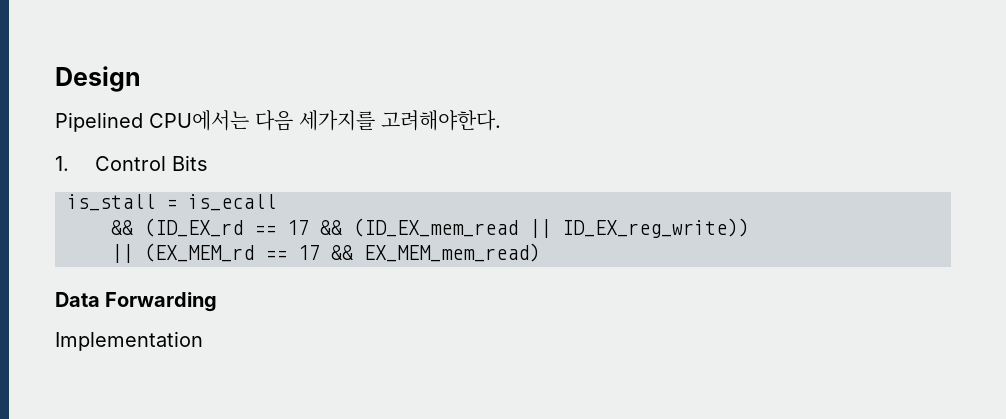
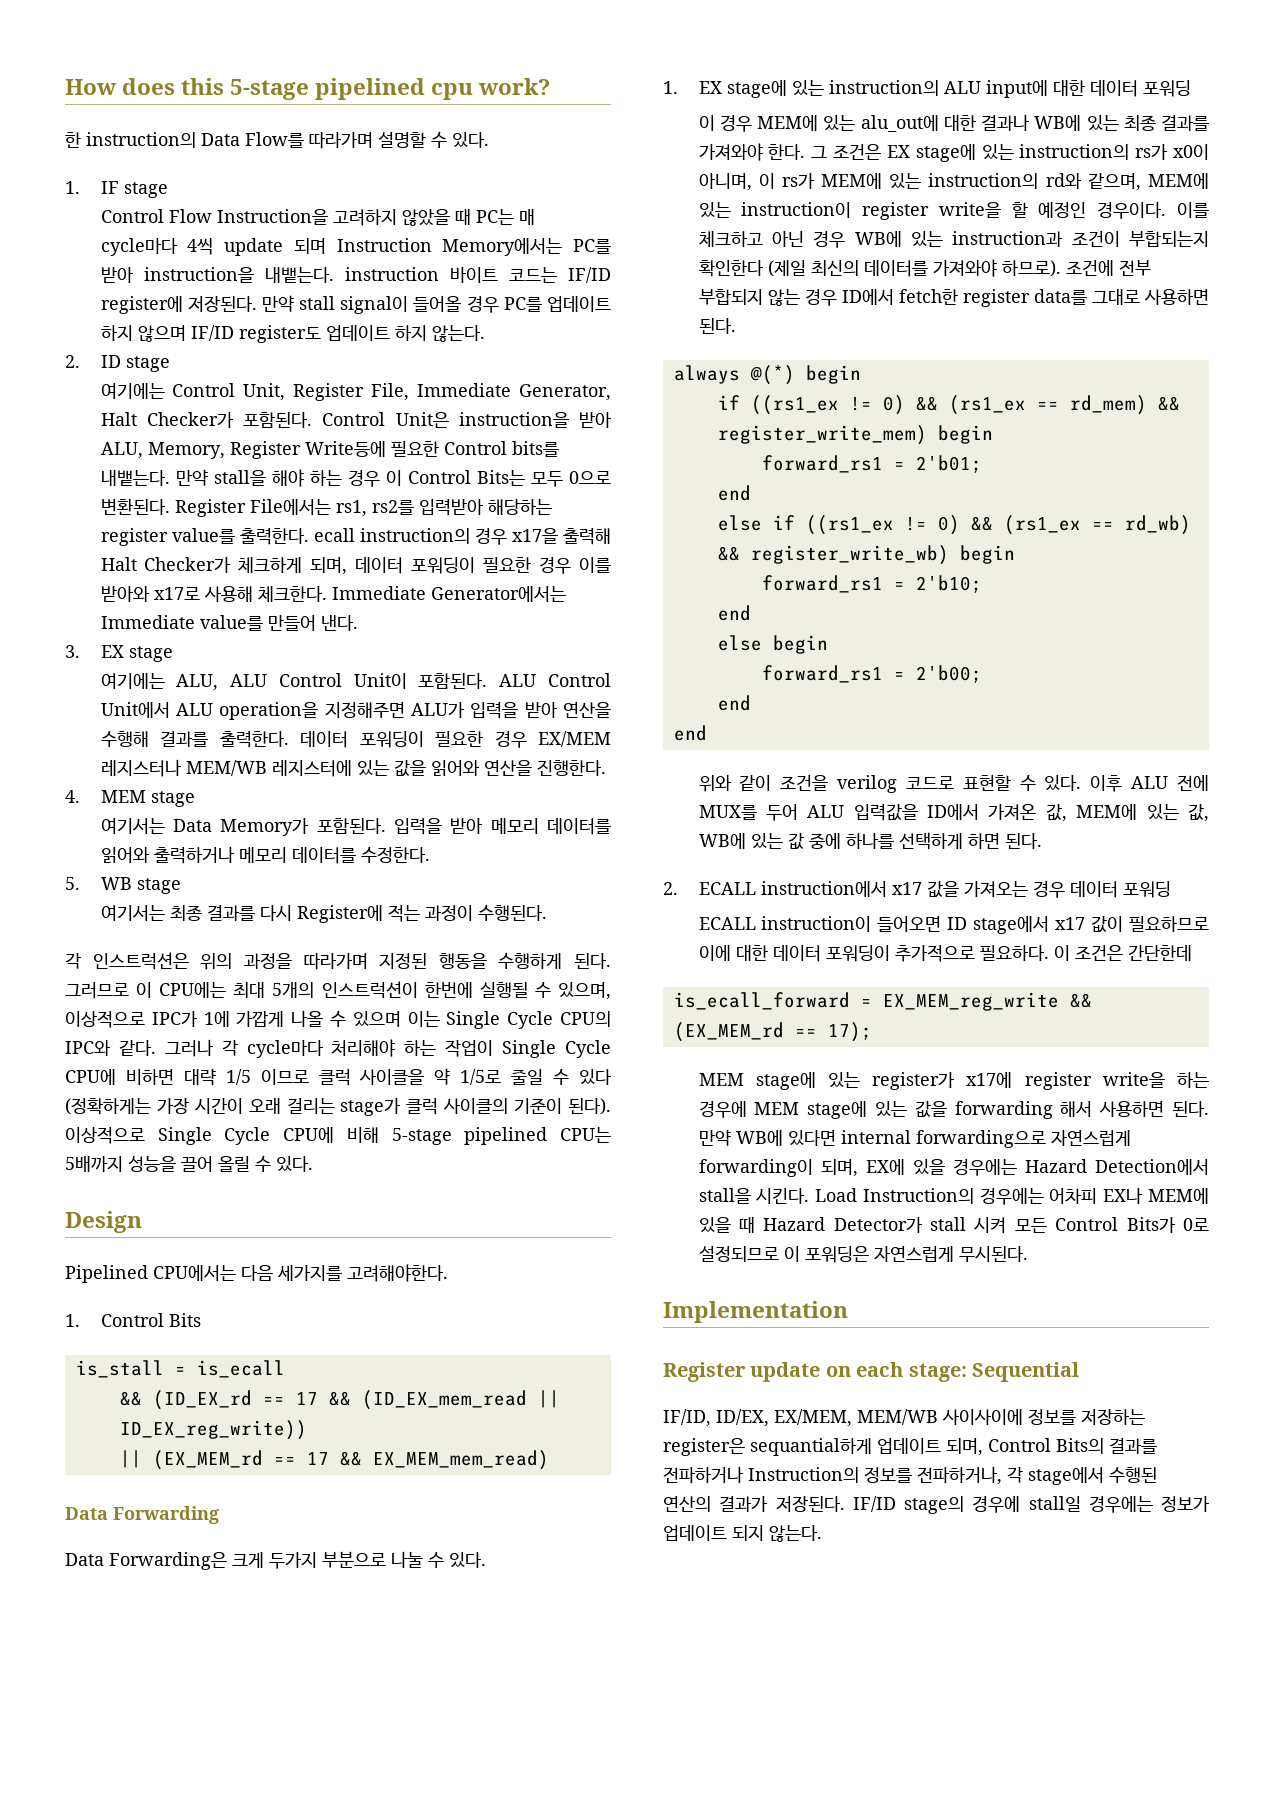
+ How does this 5-stage pipelined cpu work?
+ 한 instruction의 Data Flow를 따라가며 설명할 수 있다.
+ 1. IF stage
+ Control Flow Instruction을 고려하지 않았을 때 PC는 매 cycle마다 4씩 update 되며 Instruction Memory에서는 PC를 받아 instruction을 내뱉는다. instruction 바이트 코드는 IF/ID register에 저장된다. 만약 stall signal이 들어올 경우 PC를 업데이트 하지 않으며 IF/ID register도 업데이트 하지 않는다.
+ 2. ID stage
+ 여기에는 Control Unit, Register File, Immediate Generator, Halt Checker가 포함된다. Control Unit은 instruction을 받아 ALU, Memory, Register Write등에 필요한 Control bits를 내뱉는다. 만약 stall을 해야 하는 경우 이 Control Bits는 모두 0으로 변환된다. Register File에서는 rs1, rs2를 입력받아 해당하는 register value를 출력한다. ecall instruction의 경우 x17을 출력해 Halt Checker가 체크하게 되며, 데이터 포워딩이 필요한 경우 이를 받아와 x17로 사용해 체크한다. Immediate Generator에서는 Immediate value를 만들어 낸다.
+ 3. EX stage
+ 여기에는 ALU, ALU Control Unit이 포함된다. ALU Control Unit에서 ALU operation을 지정해주면 ALU가 입력을 받아 연산을 수행해 결과를 출력한다. 데이터 포워딩이 필요한 경우 EX/MEM 레지스터나 MEM/WB 레지스터에 있는 값을 읽어와 연산을 진행한다.
+ 4. MEM stage
+ 여기서는 Data Memory가 포함된다. 입력을 받아 메모리 데이터를 읽어와 출력하거나 메모리 데이터를 수정한다.
+ 5. WB stage
+ 여기서는 최종 결과를 다시 Register에 적는 과정이 수행된다.
+ 각 인스트럭션은 위의 과정을 따라가며 지정된 행동을 수행하게 된다. 그러므로 이 CPU에는 최대 5개의 인스트럭션이 한번에 실행될 수 있으며, 이상적으로 IPC가 1에 가깝게 나올 수 있으며 이는 Single Cycle CPU의 IPC와 같다. 그러나 각 cycle마다 처리해야 하는 작업이 Single Cycle CPU에 비하면 대략 1/5 이므로 클럭 사이클을 약 1/5로 줄일 수 있다 (정확하게는 가장 시간이 오래 걸리는 stage가 클럭 사이클의 기준이 된다). 이상적으로 Single Cycle CPU에 비해 5-stage pipelined CPU는 5배까지 성능을 끌어 올릴 수 있다.
+ Data Forwarding은 크게 두가지 부분으로 나눌 수 있다.
+ 1. EX stage에 있는 instruction의 ALU input에 대한 데이터 포워딩
+ 이 경우 MEM에 있는 alu_out에 대한 결과나 WB에 있는 최종 결과를 가져와야 한다. 그 조건은 EX stage에 있는 instruction의 rs가 x0이 아니며, 이 rs가 MEM에 있는 instruction의 rd와 같으며, MEM에 있는 instruction이 register write을 할 예정인 경우이다. 이를 체크하고 아닌 경우 WB에 있는 instruction과 조건이 부합되는지 확인한다 (제일 최신의 데이터를 가져와야 하므로). 조건에 전부 부합되지 않는 경우 ID에서 fetch한 register data를 그대로 사용하면 된다.
+ always @(*) begin
+ if ((rs1_ex != 0) && (rs1_ex == rd_mem) && register_write_mem) begin
+ forward_rs1 = 2'b01;
+ end
+ else if ((rs1_ex != 0) && (rs1_ex == rd_wb) && register_write_wb) begin
+ forward_rs1 = 2'b10;
+ end
+ else begin
+ forward_rs1 = 2'b00;
+ end
+ end
+ 위와 같이 조건을 verilog 코드로 표현할 수 있다. 이후 ALU 전에 MUX를 두어 ALU 입력값을 ID에서 가져온 값, MEM에 있는 값, WB에 있는 값 중에 하나를 선택하게 하면 된다.
+ 2. ECALL instruction에서 x17 값을 가져오는 경우 데이터 포워딩
+ ECALL instruction이 들어오면 ID stage에서 x17 값이 필요하므로 이에 대한 데이터 포워딩이 추가적으로 필요하다. 이 조건은 간단한데
+ is_ecall_forward = EX_MEM_reg_write && (EX_MEM_rd == 17);
+ MEM stage에 있는 register가 x17에 register write을 하는 경우에 MEM stage에 있는 값을 forwarding 해서 사용하면 된다. 만약 WB에 있다면 internal forwarding으로 자연스럽게 forwarding이 되며, EX에 있을 경우에는 Hazard Detection에서 stall을 시킨다. Load Instruction의 경우에는 어차피 EX나 MEM에 있을 때 Hazard Detector가 stall 시켜 모든 Control Bits가 0로 설정되므로 이 포워딩은 자연스럽게 무시된다.
  Implementation
+ Register update on each stage: Sequential
+ IF/ID, ID/EX, EX/MEM, MEM/WB 사이사이에 정보를 저장하는 register은 sequantial하게 업데이트 되며, Control Bits의 결과를 전파하거나 Instruction의 정보를 전파하거나, 각 stage에서 수행된 연산의 결과가 저장된다. IF/ID stage의 경우에 stall일 경우에는 정보가 업데이트 되지 않는다.

